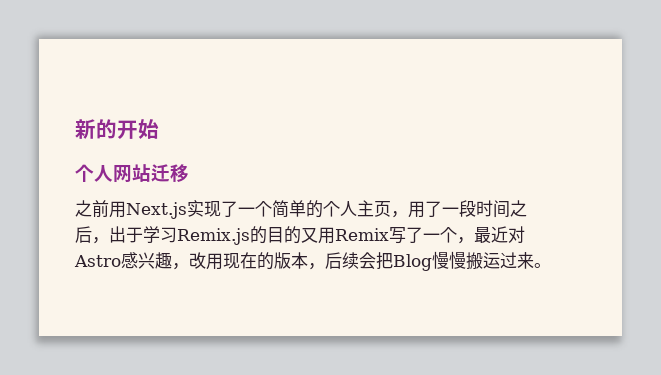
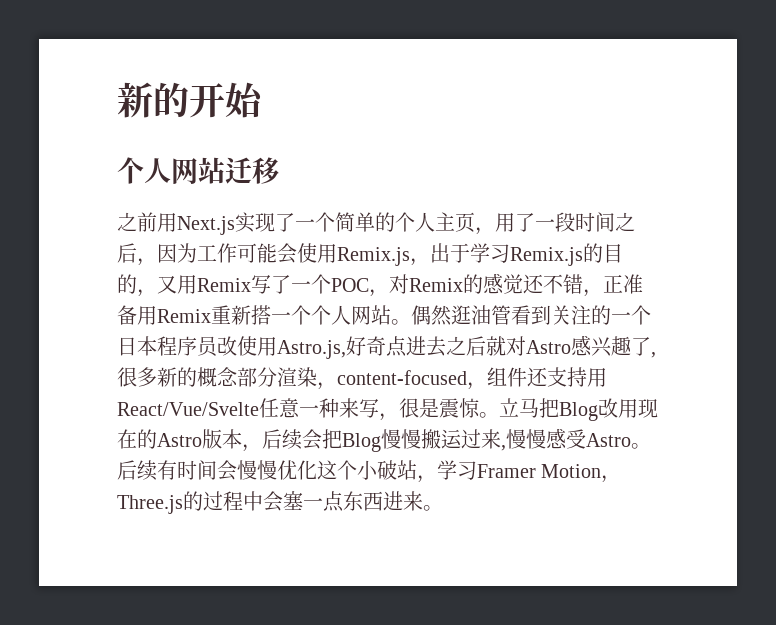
- 之前用Next.js实现了一个简单的个人主页，用了一段时间之后，出于学习Remix.js的目的又用Remix写了一个，最近对Astro感兴趣，改用现在的版本，后续会把Blog慢慢搬运过来。
+ 之前用Next.js实现了一个简单的个人主页，用了一段时间之后，因为工作可能会使用Remix.js，出于学习Remix.js的目的，又用Remix写了一个POC，对Remix的感觉还不错，正准备用Remix重新搭一个个人网站。偶然逛油管看到关注的一个日本程序员改使用Astro.js,好奇点进去之后就对Astro感兴趣了,很多新的概念部分渲染，content-focused，组件还支持用React/Vue/Svelte任意一种来写，很是震惊。立马把Blog改用现在的Astro版本，后续会把Blog慢慢搬运过来,慢慢感受Astro。后续有时间会慢慢优化这个小破站，学习Framer Motion，Three.js的过程中会塞一点东西进来。

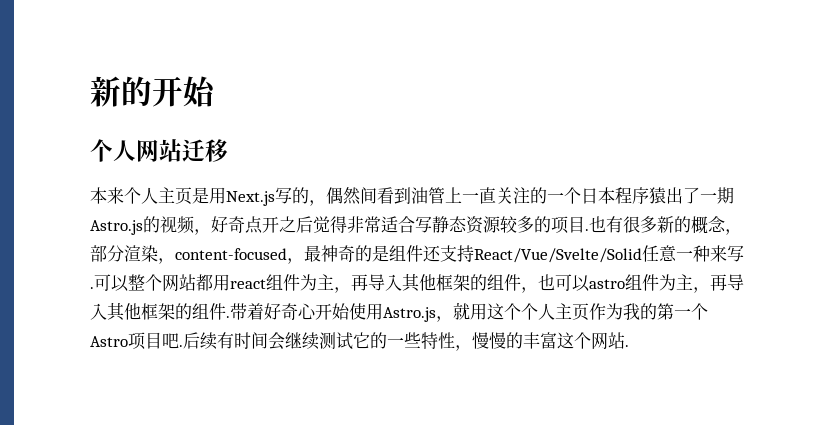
- 之前用Next.js实现了一个简单的个人主页，用了一段时间之后，因为工作可能会使用Remix.js，出于学习Remix.js的目的，又用Remix写了一个POC，对Remix的感觉还不错，正准备用Remix重新搭一个个人网站。偶然逛油管看到关注的一个日本程序员改使用Astro.js,好奇点进去之后就对Astro感兴趣了,很多新的概念部分渲染，content-focused，组件还支持用React/Vue/Svelte任意一种来写，很是震惊。立马把Blog改用现在的Astro版本，后续会把Blog慢慢搬运过来,慢慢感受Astro。后续有时间会慢慢优化这个小破站，学习Framer Motion，Three.js的过程中会塞一点东西进来。
+ 本来个人主页是用Next.js写的，偶然间看到油管上一直关注的一个日本程序猿出了一期Astro.js的视频，好奇点开之后觉得非常适合写静态资源较多的项目.也有很多新的概念，部分渲染，content-focused，最神奇的是组件还支持React/Vue/Svelte/Solid任意一种来写.可以整个网站都用react组件为主，再导入其他框架的组件，也可以astro组件为主，再导入其他框架的组件.带着好奇心开始使用Astro.js，就用这个个人主页作为我的第一个Astro项目吧.后续有时间会继续测试它的一些特性，慢慢的丰富这个网站.

